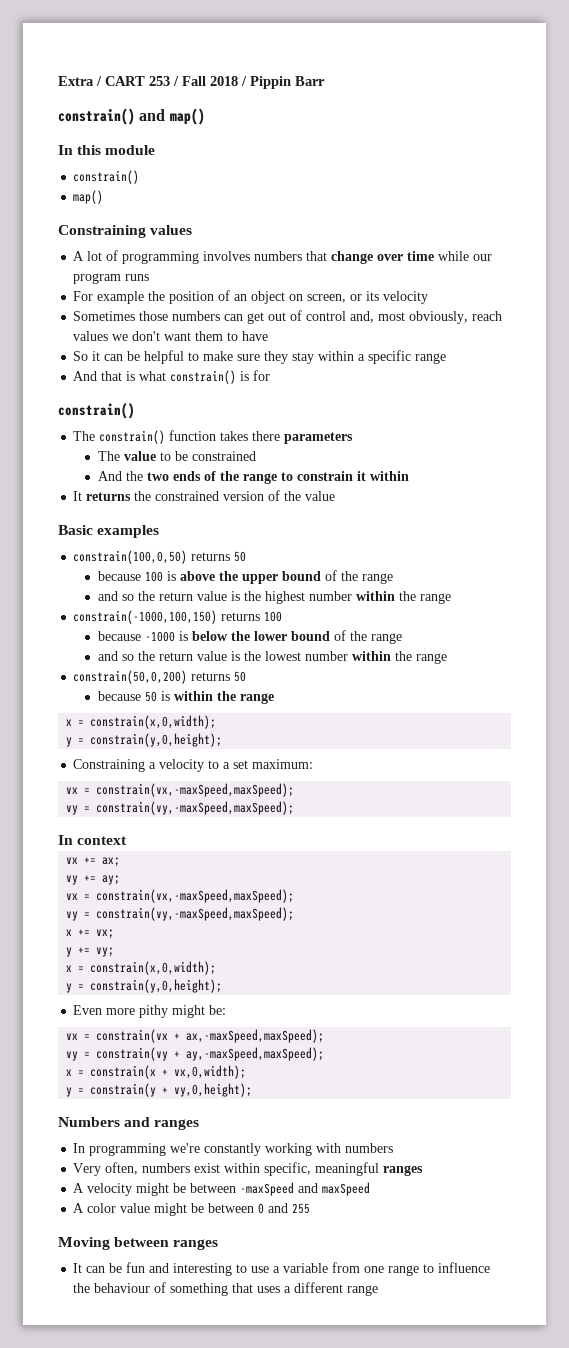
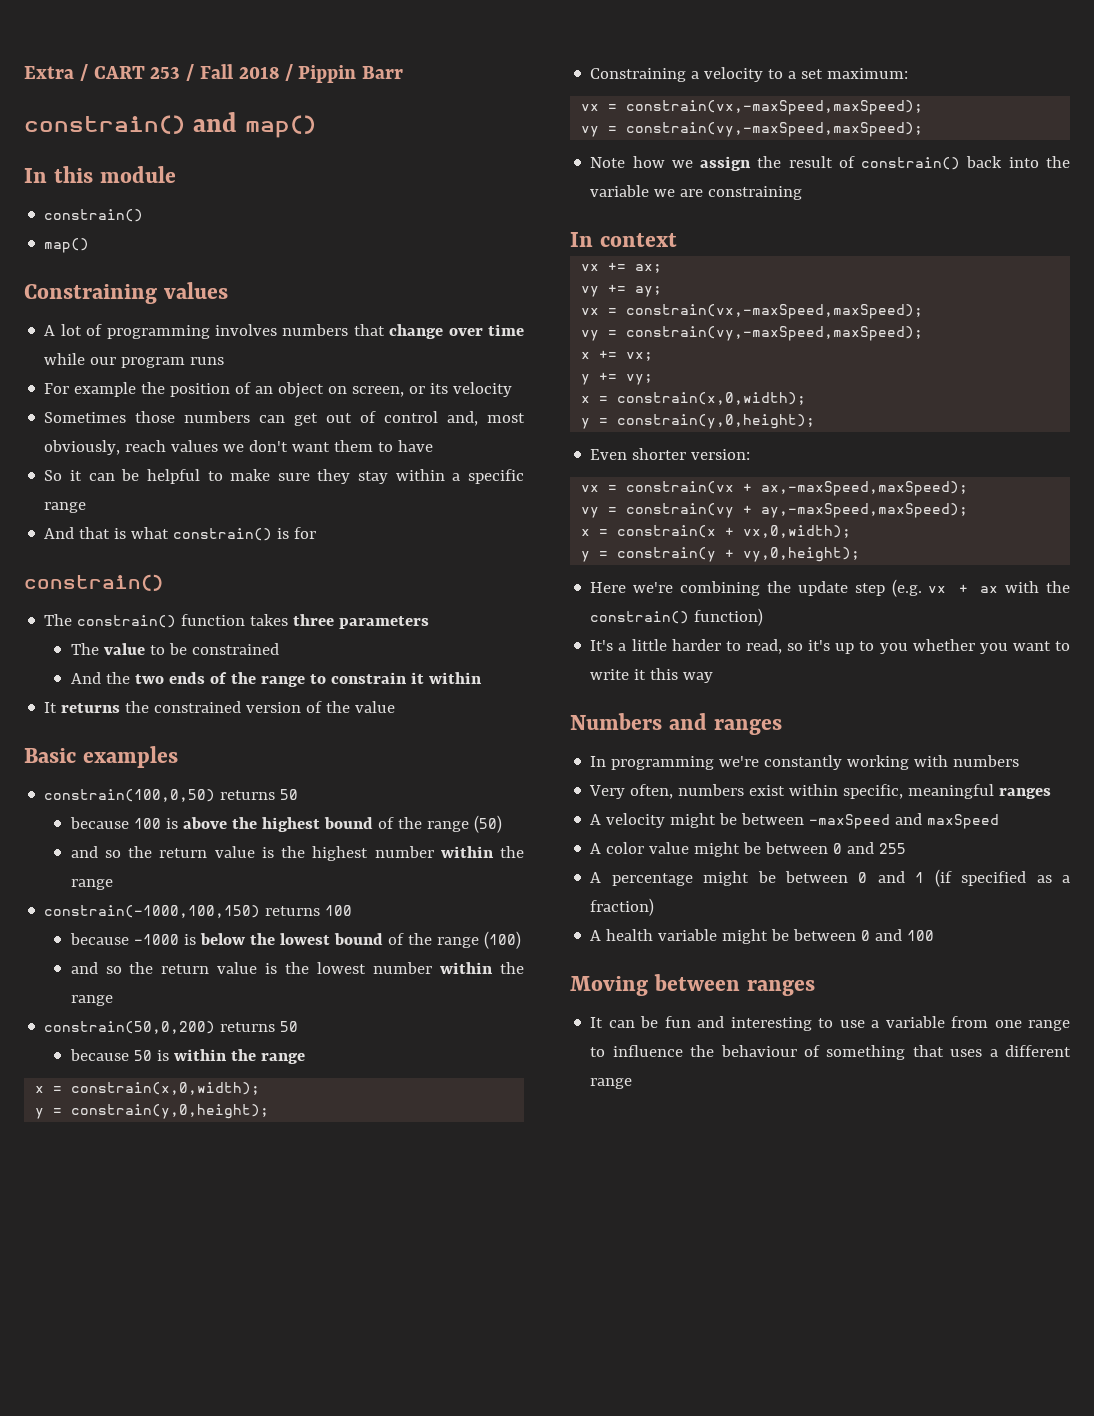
- The constrain() function takes there parameters
+ The constrain() function takes three parameters
- because 100 is above the upper bound of the range
+ because 100 is above the highest bound of the range (50)
- because -1000 is below the lower bound of the range
+ because -1000 is below the lowest bound of the range (100)
+ Note how we assign the result of constrain() back into the variable we are constraining
- Even more pithy might be:
+ Even shorter version:
+ Here we're combining the update step (e.g. vx + ax with the constrain() function)
+ It's a little harder to read, so it's up to you whether you want to write it this way
+ A percentage might be between 0 and 1 (if specified as a fraction)
+ A health variable might be between 0 and 100

